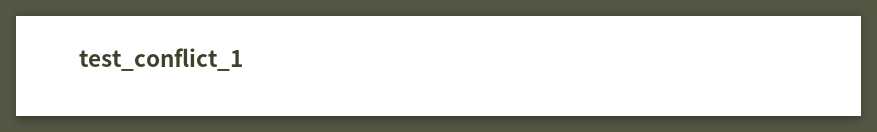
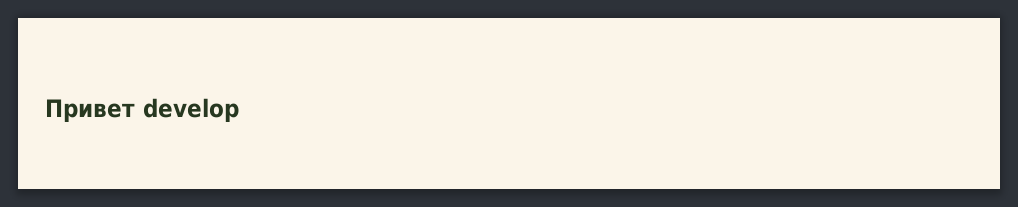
- test_conflict_1
+ Привет develop

